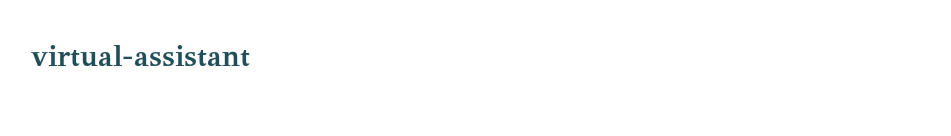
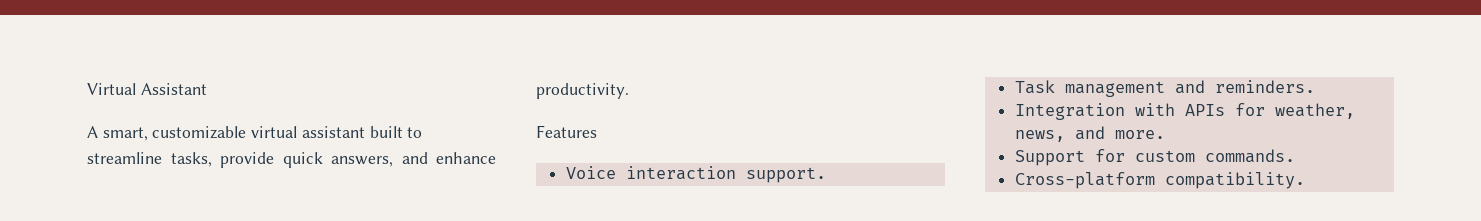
- virtual-assistant
+ Virtual Assistant
+ A smart, customizable virtual assistant built to streamline tasks, provide quick answers, and enhance productivity.
+ Features
+ Voice interaction support.
+ Task management and reminders.
+ Integration with APIs for weather, news, and more.
+ Support for custom commands.
+ Cross-platform compatibility.

